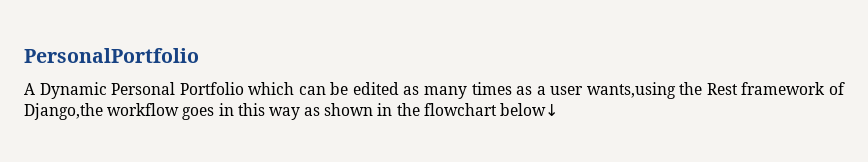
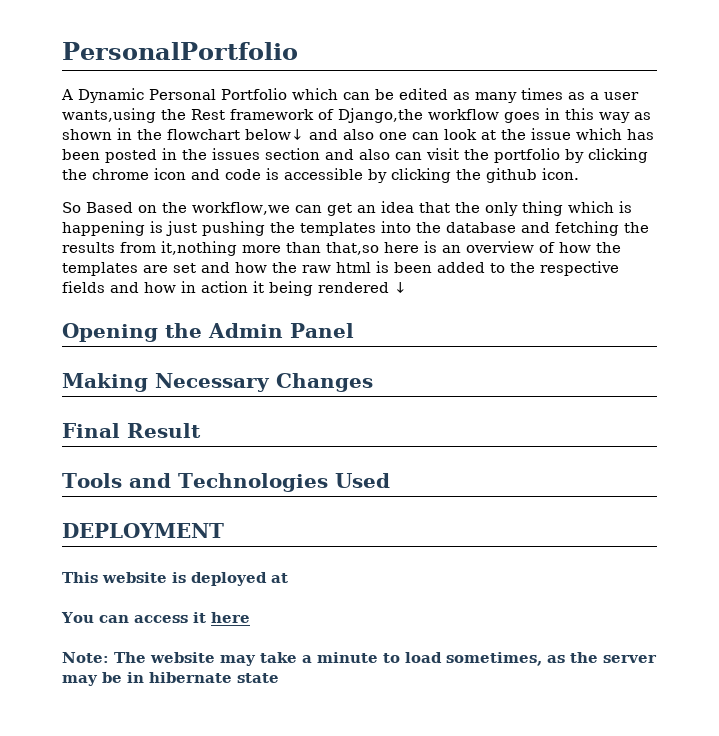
- A Dynamic Personal Portfolio which can be edited as many times as a user wants,using the Rest framework of Django,the workflow goes in this way as shown in the flowchart below↓
+ A Dynamic Personal Portfolio which can be edited as many times as a user wants,using the Rest framework of Django,the workflow goes in this way as shown in the flowchart below↓ and also one can look at the issue which has been posted in the issues section and also can visit the portfolio by clicking the chrome icon and code is accessible by clicking the github icon.
+ So Based on the workflow,we can get an idea that the only thing which is happening is just pushing the templates into the database and fetching the results from it,nothing more than that,so here is an overview of how the templates are set and how the raw html is been added to the respective fields and how in action it being rendered ↓
+ Opening the Admin Panel
+ Making Necessary Changes
+ Final Result
+ Tools and Technologies Used
+ DEPLOYMENT
+ This website is deployed at
+ You can access it here
+ Note: The website may take a minute to load sometimes, as the server may be in hibernate state

